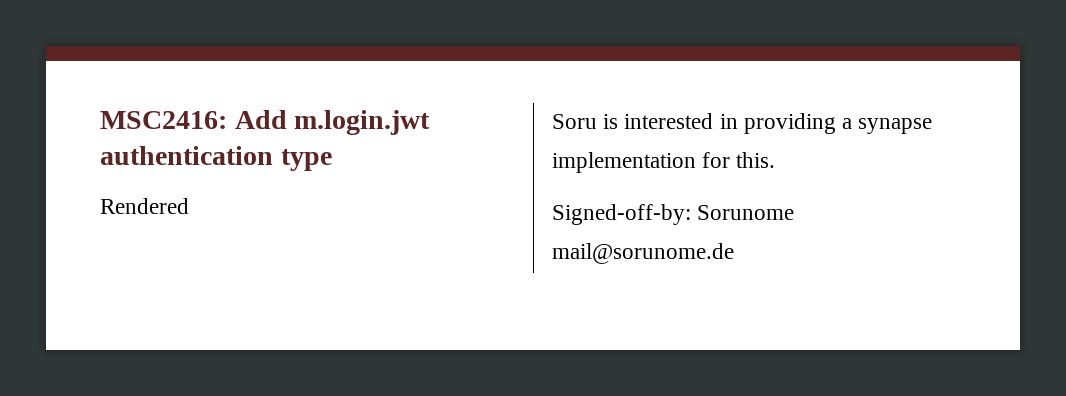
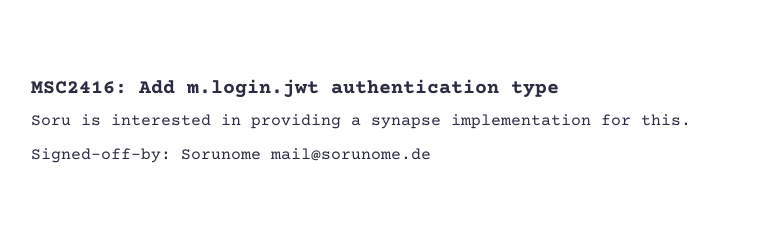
- Rendered

